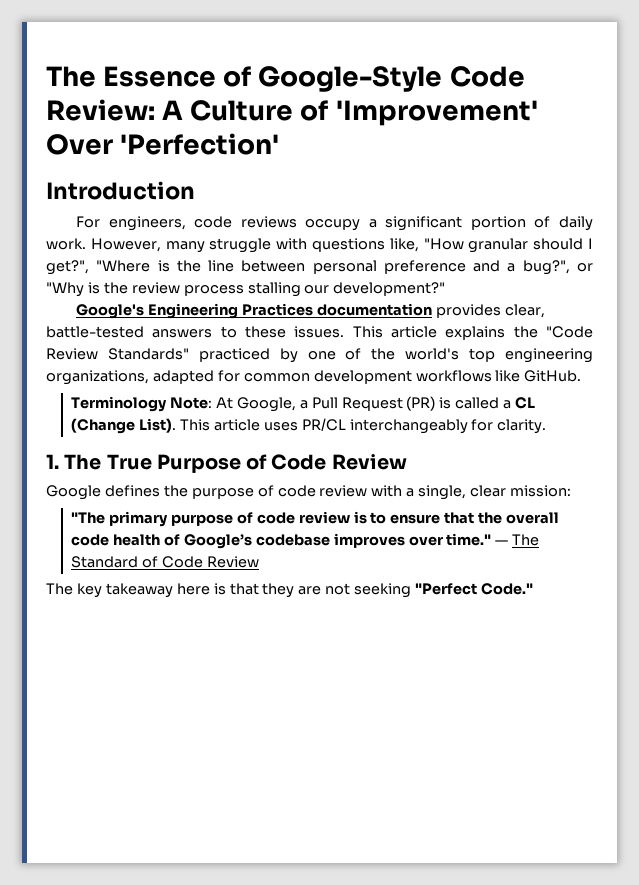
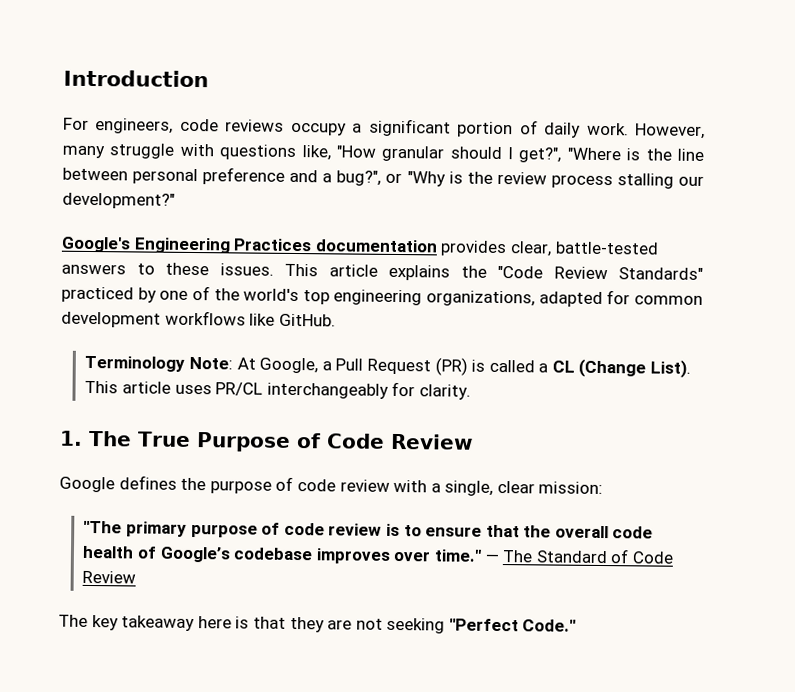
- The Essence of Google-Style Code Review: A Culture of 'Improvement' Over 'Perfection'

